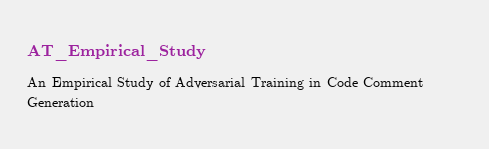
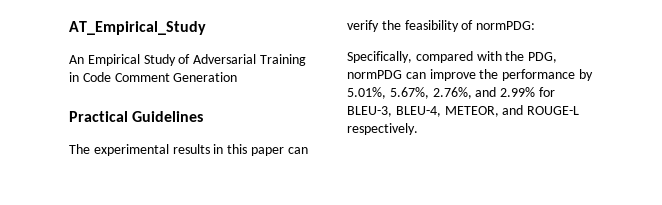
+ Practical Guidelines
+ The experimental results in this paper can verify the feasibility of normPDG:
+ Specifically, compared with the PDG, normPDG can improve the performance by 5.01%, 5.67%, 2.76%, and 2.99% for BLEU-3, BLEU-4, METEOR, and ROUGE-L respectively.

